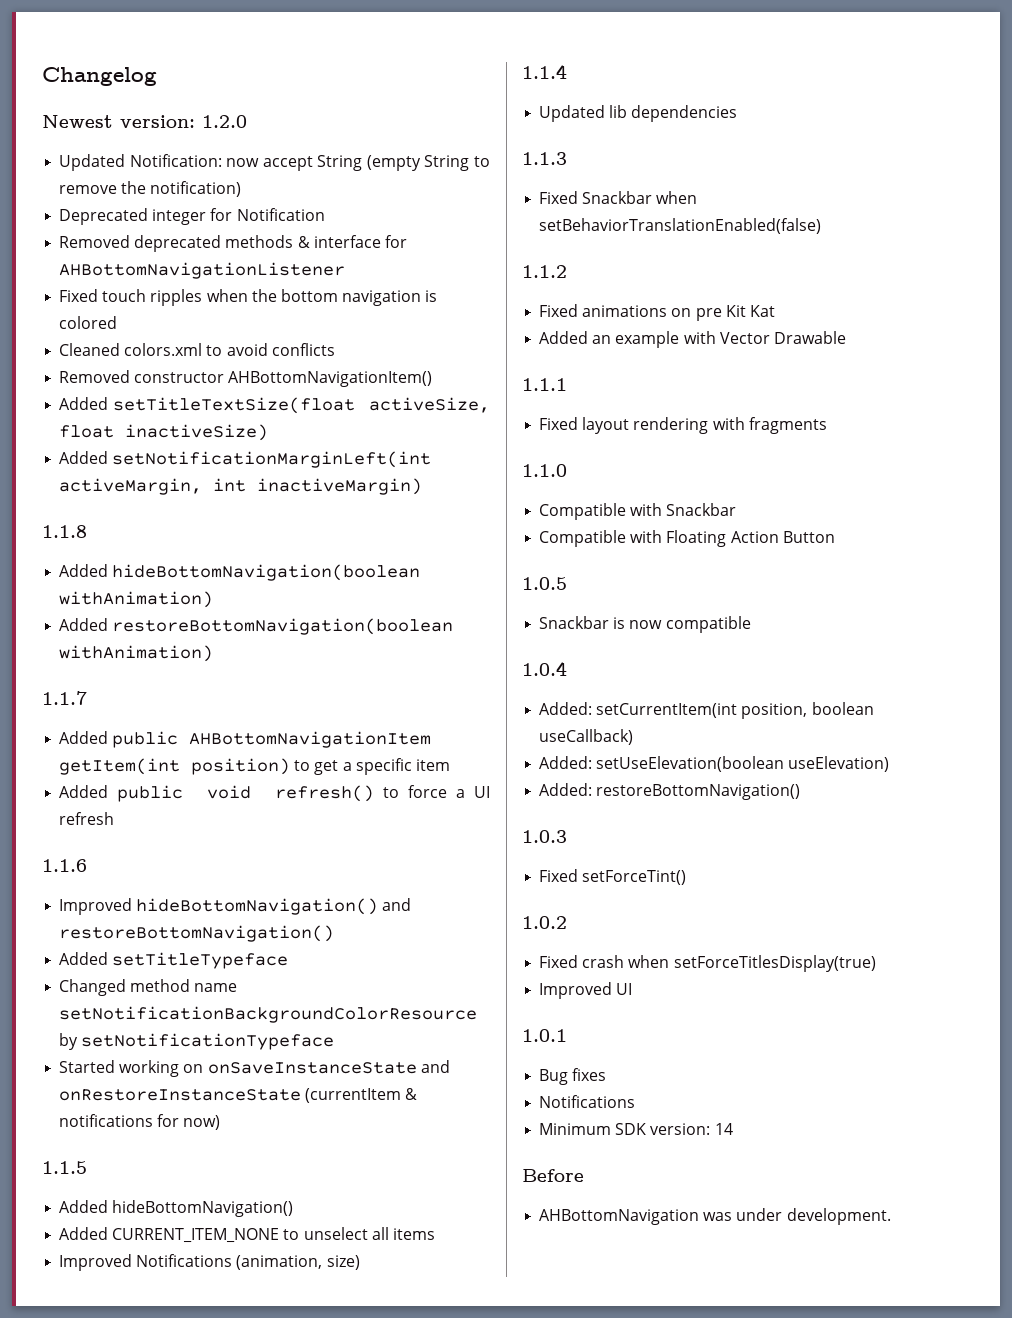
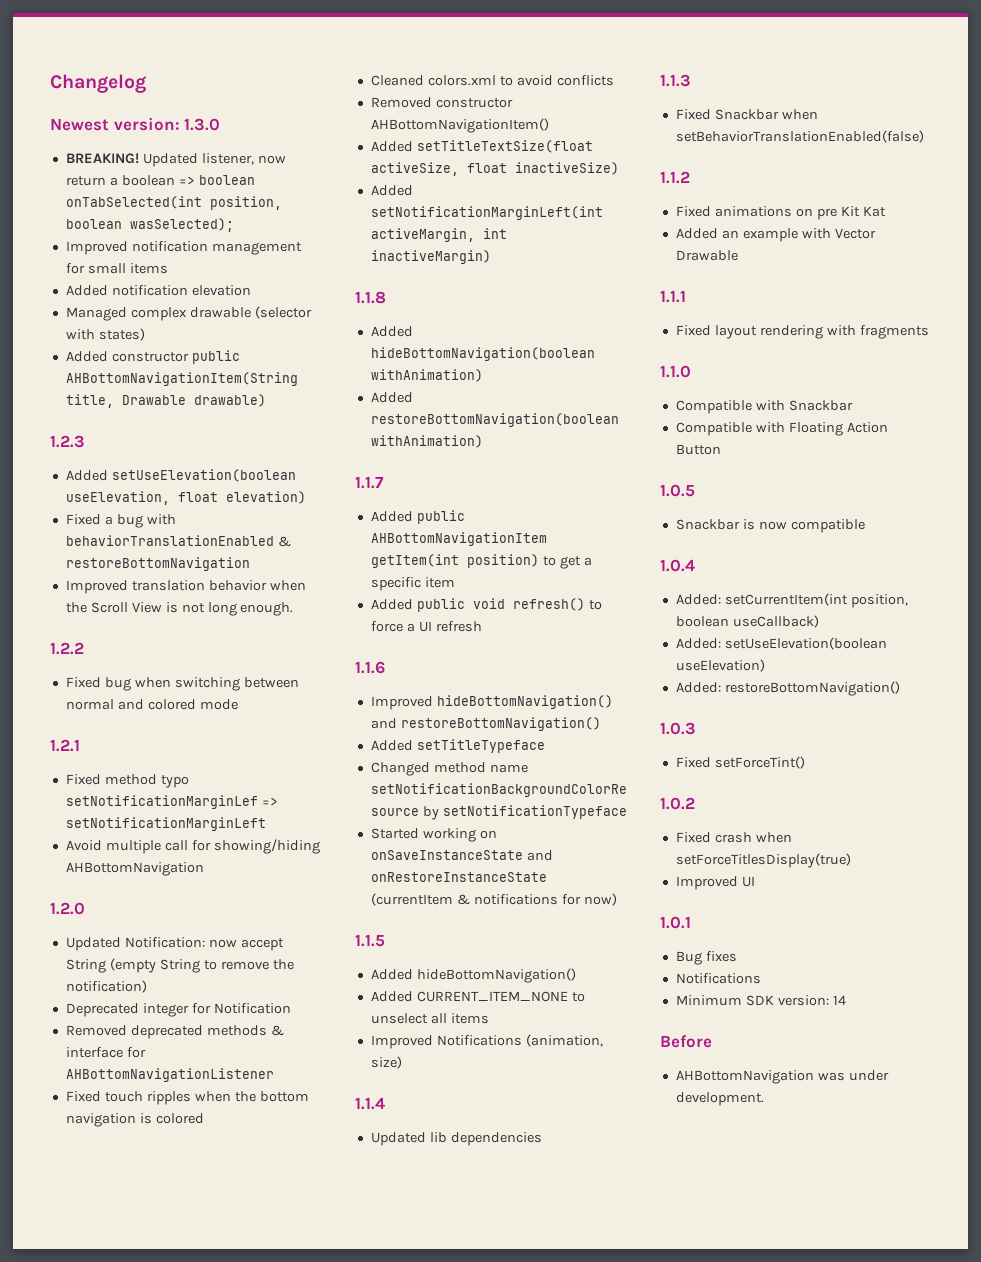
- Newest version: 1.2.0
+ Newest version: 1.3.0
+ BREAKING! Updated listener, now return a boolean => boolean onTabSelected(int position, boolean wasSelected);
+ Improved notification management for small items
+ Added notification elevation
+ Managed complex drawable (selector with states)
+ Added constructor public AHBottomNavigationItem(String title, Drawable drawable)
+ 1.2.3
+ Added setUseElevation(boolean useElevation, float elevation)
+ Fixed a bug with behaviorTranslationEnabled & restoreBottomNavigation
+ Improved translation behavior when the Scroll View is not long enough.
+ 1.2.2
+ Fixed bug when switching between normal and colored mode
+ 1.2.1
+ Fixed method typo setNotificationMarginLef => setNotificationMarginLeft
+ Avoid multiple call for showing/hiding AHBottomNavigation
+ 1.2.0

